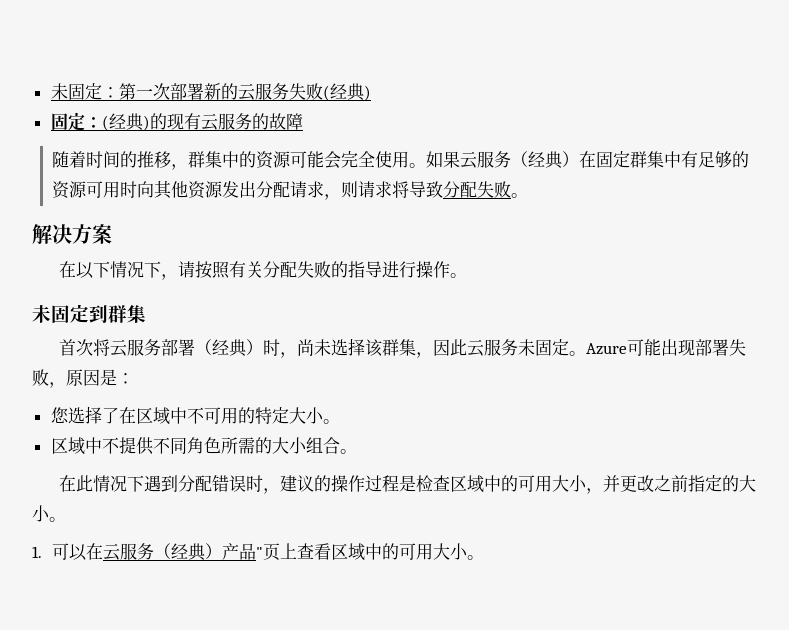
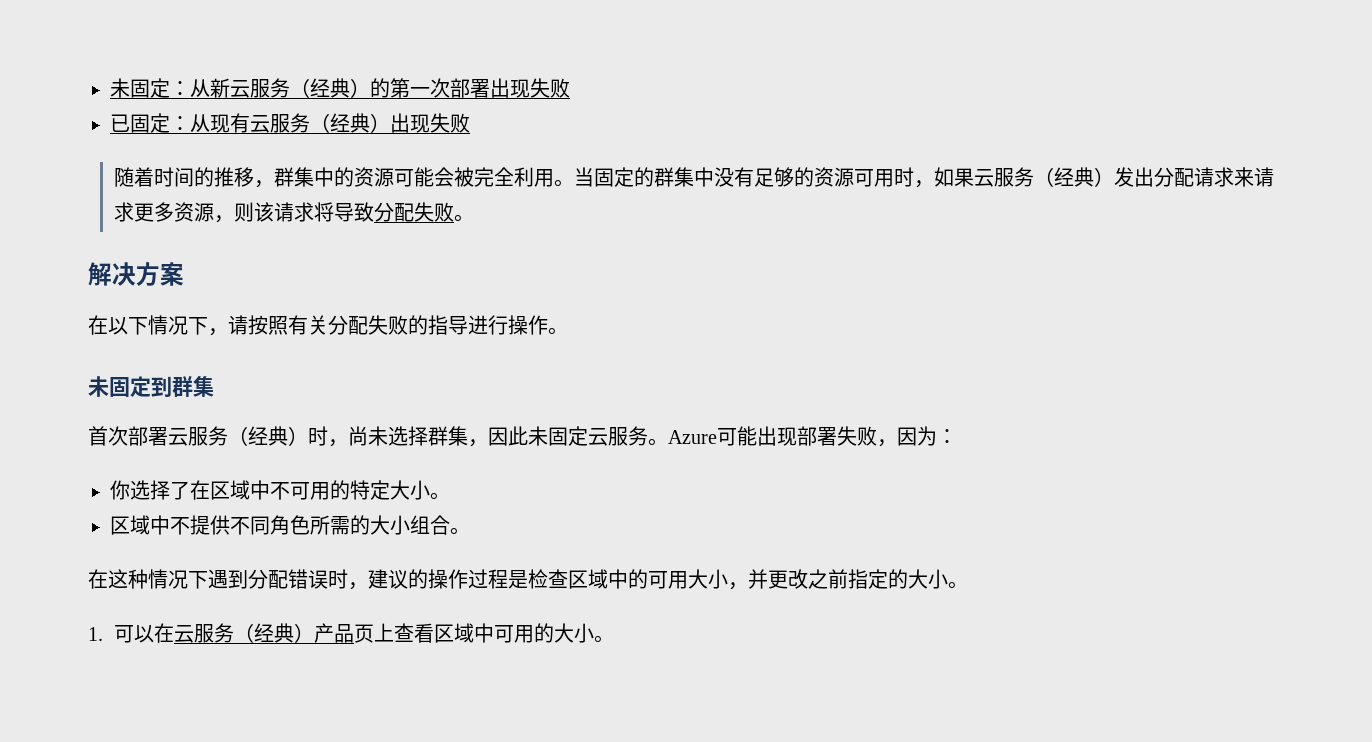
- 未固定：第一次部署新的云服务失败(经典)
- 固定：(经典)的现有云服务的故障
+ 未固定：从新云服务（经典）的第一次部署出现失败
+ 已固定：从现有云服务（经典）出现失败
- 随着时间的推移，群集中的资源可能会完全使用。如果云服务（经典）在固定群集中有足够的资源可用时向其他资源发出分配请求，则请求将导致分配失败。
+ 随着时间的推移，群集中的资源可能会被完全利用。当固定的群集中没有足够的资源可用时，如果云服务（经典）发出分配请求来请求更多资源，则该请求将导致分配失败。
- 首次将云服务部署（经典）时，尚未选择该群集，因此云服务未固定。
+ 首次部署云服务（经典）时，尚未选择群集，因此未固定云服务。
- Azure可能出现部署失败，原因是：
+ Azure可能出现部署失败，因为：
- 您选择了在区域中不可用的特定大小。
+ 你选择了在区域中不可用的特定大小。
- 在此情况下遇到分配错误时，建议的操作过程是检查区域中的可用大小，并更改之前指定的大小。
+ 在这种情况下遇到分配错误时，建议的操作过程是检查区域中的可用大小，并更改之前指定的大小。
- 1.可以在云服务（经典）产品"页上查看区域中的可用大小。
+ 1.可以在云服务（经典）产品页上查看区域中可用的大小。

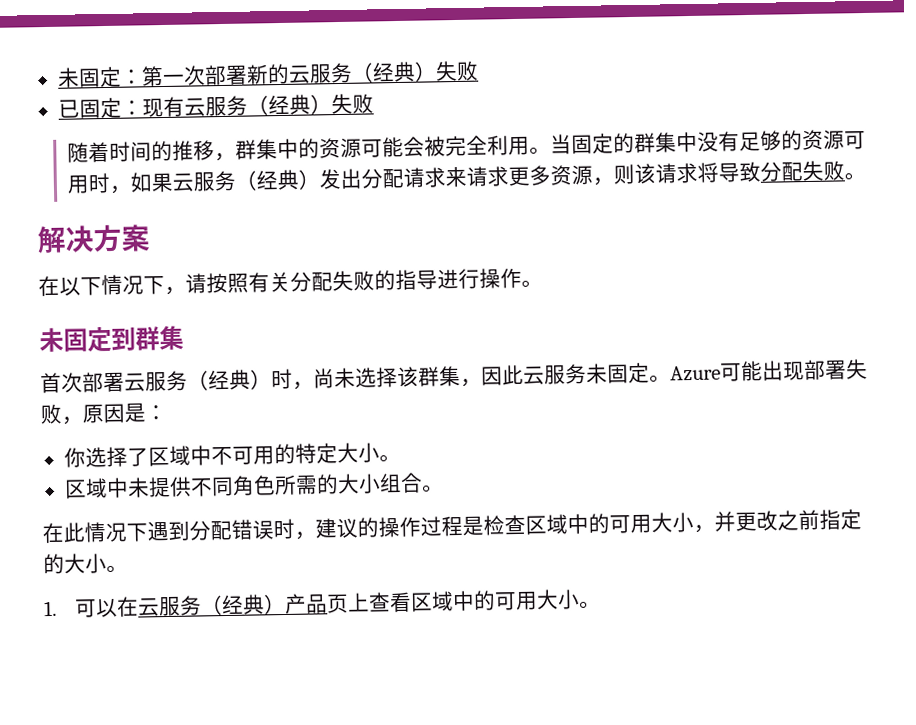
- 未固定：从新云服务（经典）的第一次部署出现失败
+ 未固定：第一次部署新的云服务（经典）失败
- 已固定：从现有云服务（经典）出现失败
+ 已固定：现有云服务（经典）失败
- 首次部署云服务（经典）时，尚未选择群集，因此未固定云服务。
+ 首次部署云服务（经典）时，尚未选择该群集，因此云服务未固定。
- Azure可能出现部署失败，因为：
+ Azure可能出现部署失败，原因是：
- 你选择了在区域中不可用的特定大小。
+ 你选择了区域中不可用的特定大小。
- 区域中不提供不同角色所需的大小组合。
+ 区域中未提供不同角色所需的大小组合。
- 在这种情况下遇到分配错误时，建议的操作过程是检查区域中的可用大小，并更改之前指定的大小。
+ 在此情况下遇到分配错误时，建议的操作过程是检查区域中的可用大小，并更改之前指定的大小。
- 1.可以在云服务（经典）产品页上查看区域中可用的大小。
+ 1.可以在云服务（经典）产品页上查看区域中的可用大小。

